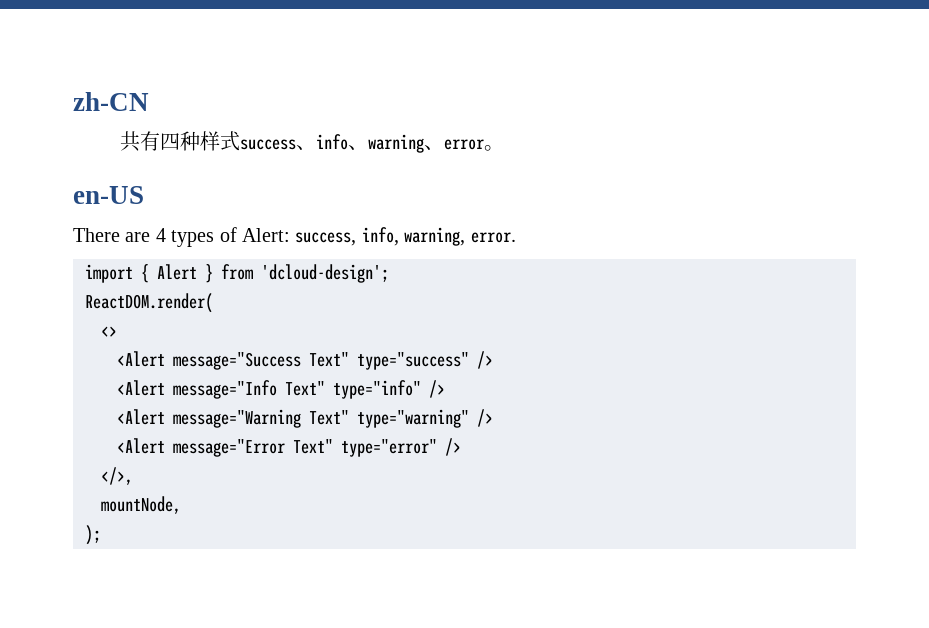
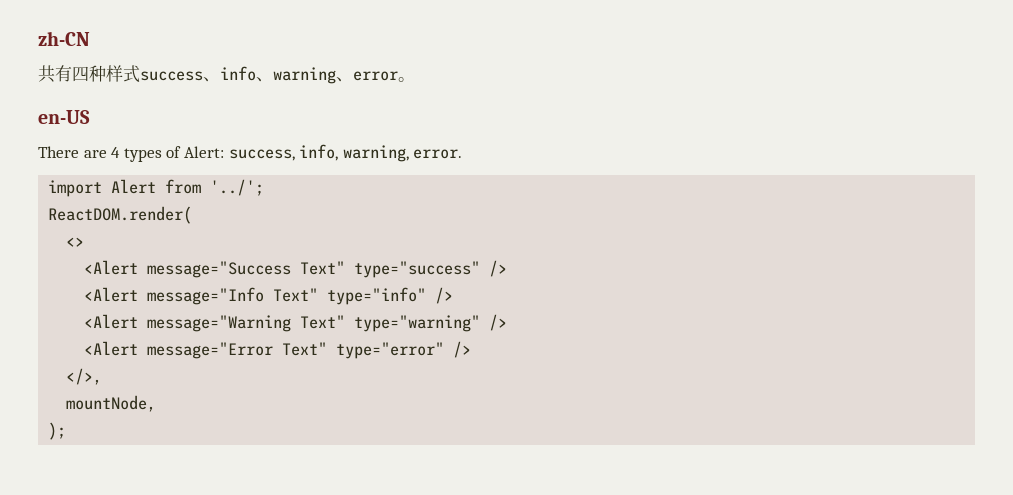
- import { Alert } from 'dcloud-design';
+ import Alert from '../';

